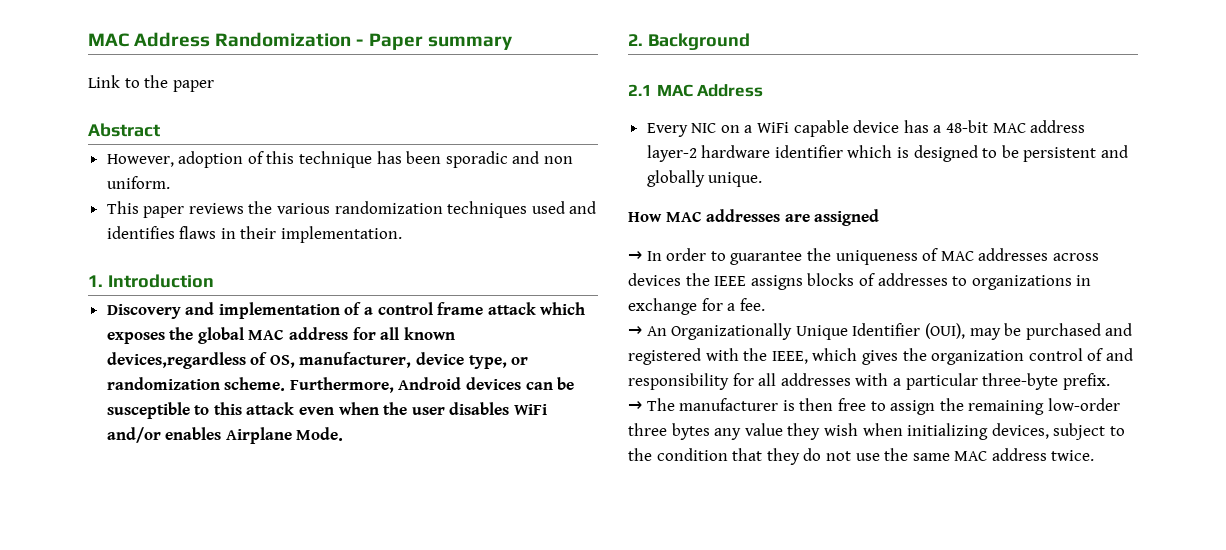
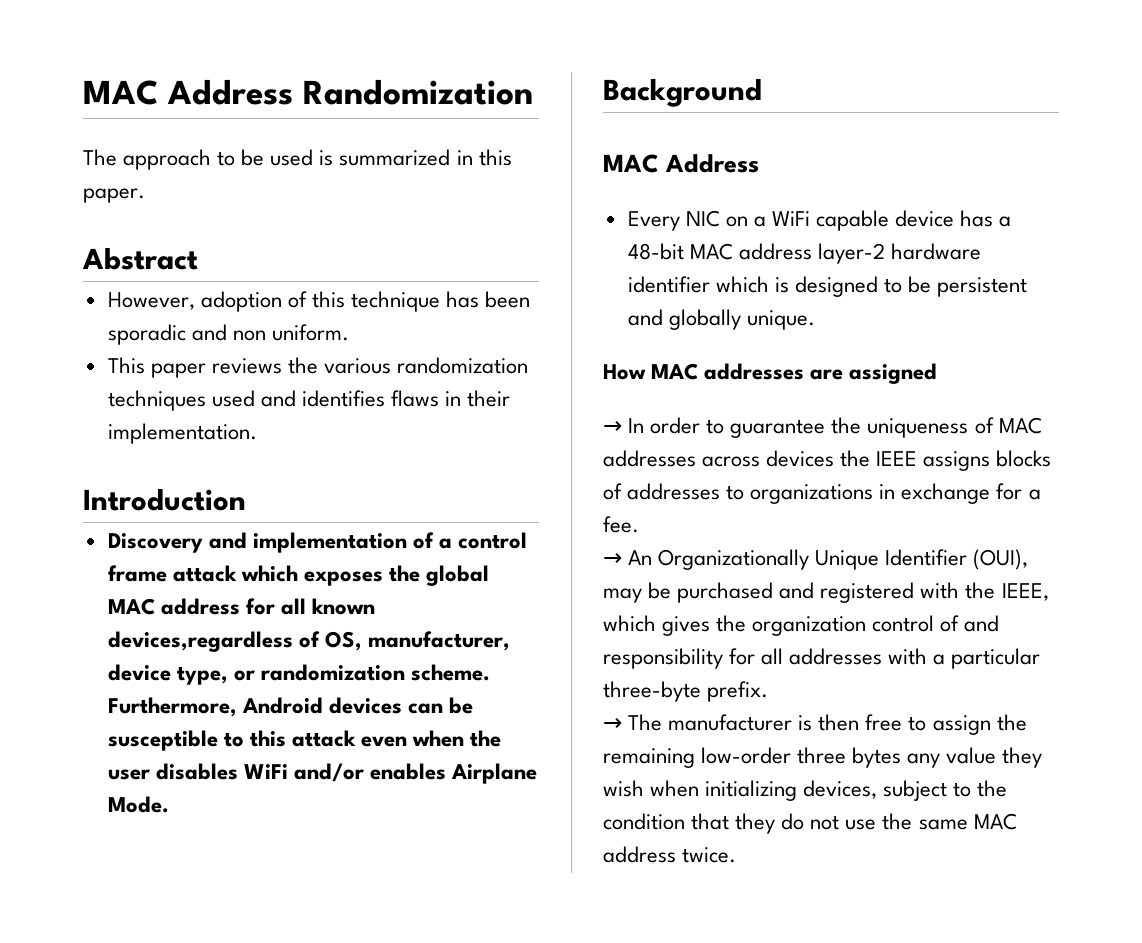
- MAC Address Randomization - Paper summary
- Link to the paper
+ MAC Address Randomization
+ The approach to be used is summarized in this paper.
- 1. Introduction
+ Introduction
- 2. Background
- 2.1 MAC Address
+ Background
+ MAC Address

